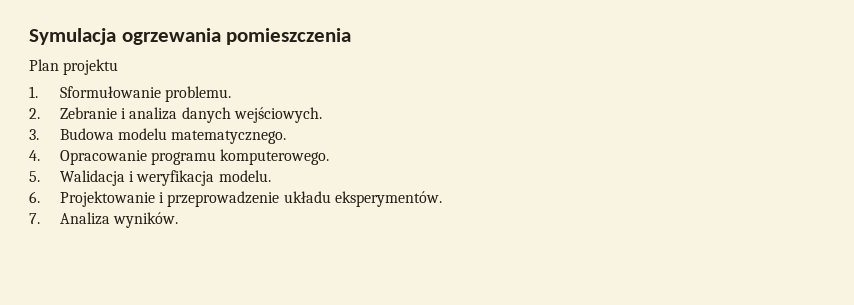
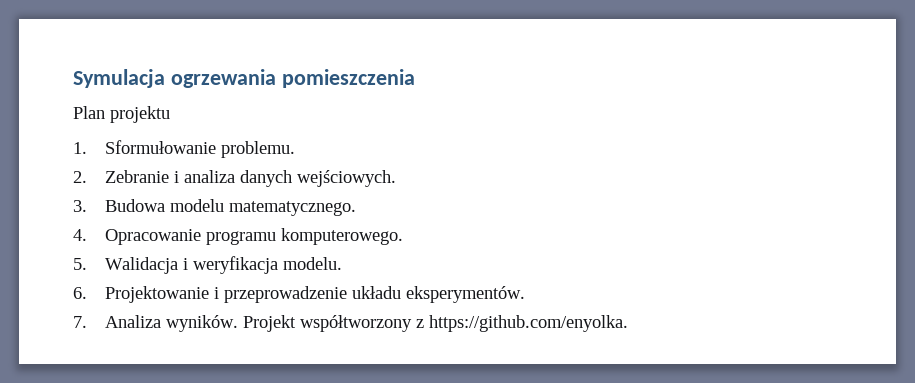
+ Projekt współtworzony z https://github.com/enyolka.

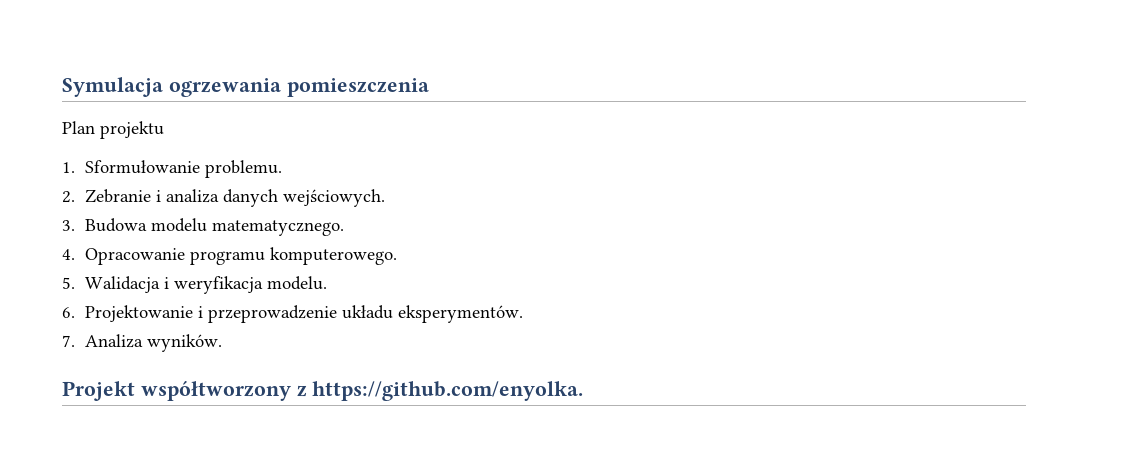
- 7. Analiza wyników. Projekt współtworzony z https://github.com/enyolka.
+ 7. Analiza wyników.
+ Projekt współtworzony z https://github.com/enyolka.

